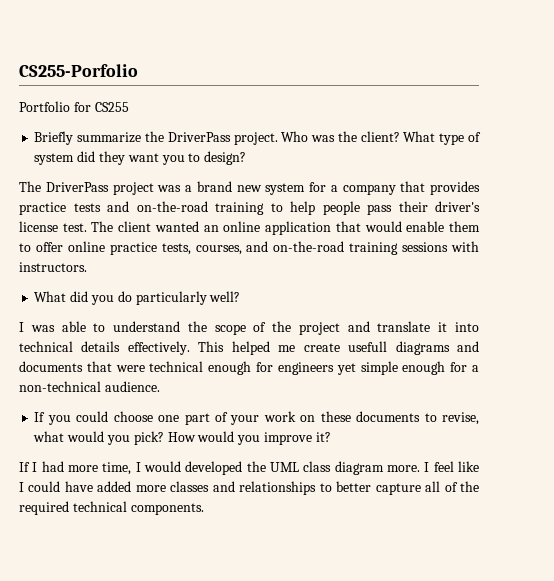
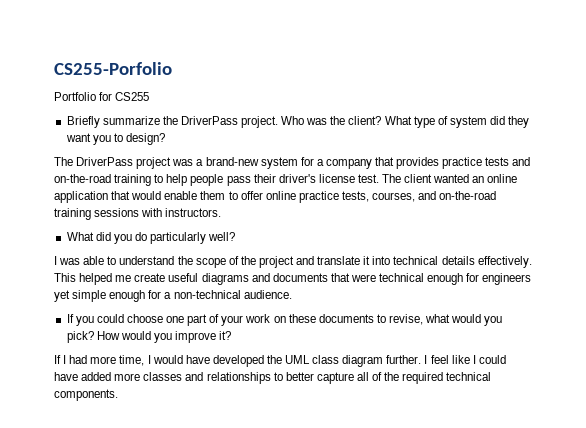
- The DriverPass project was a brand new system for a company that provides practice tests and on-the-road training to help people pass their driver's license test.
+ The DriverPass project was a brand-new system for a company that provides practice tests and on-the-road training to help people pass their driver's license test.
- This helped me create usefull diagrams and documents that were technical enough for engineers yet simple enough for a non-technical audience.
+ This helped me create useful diagrams and documents that were technical enough for engineers yet simple enough for a non-technical audience.
- If I had more time, I would developed the UML class diagram more.
+ If I had more time, I would have developed the UML class diagram further.

